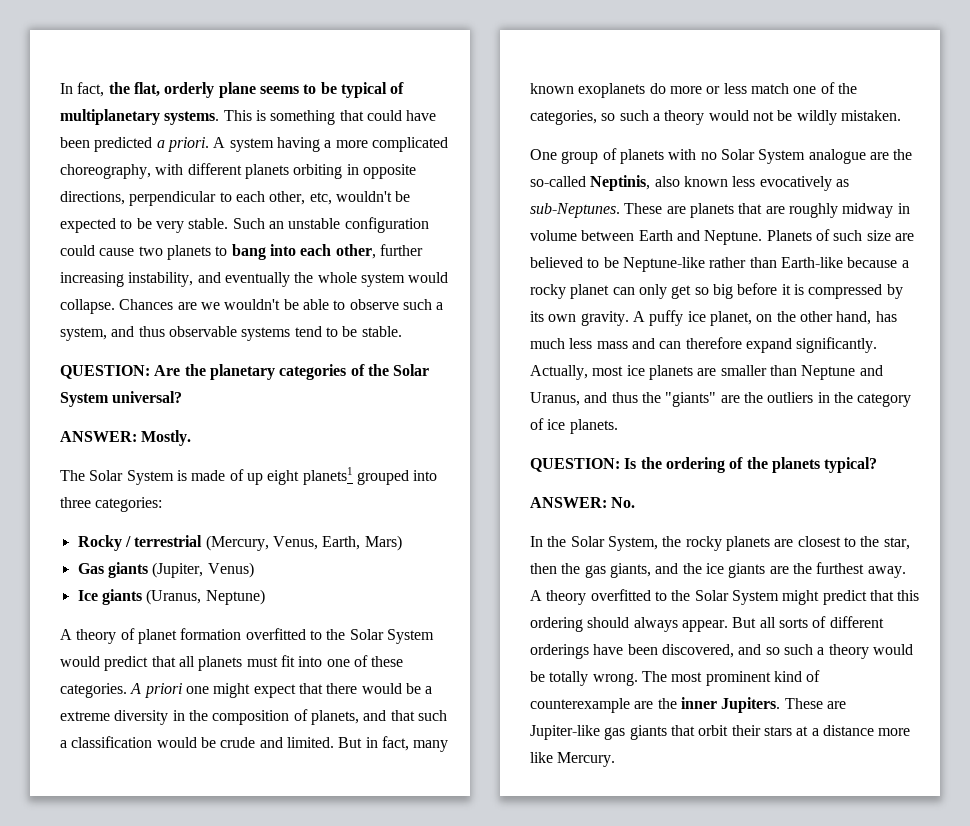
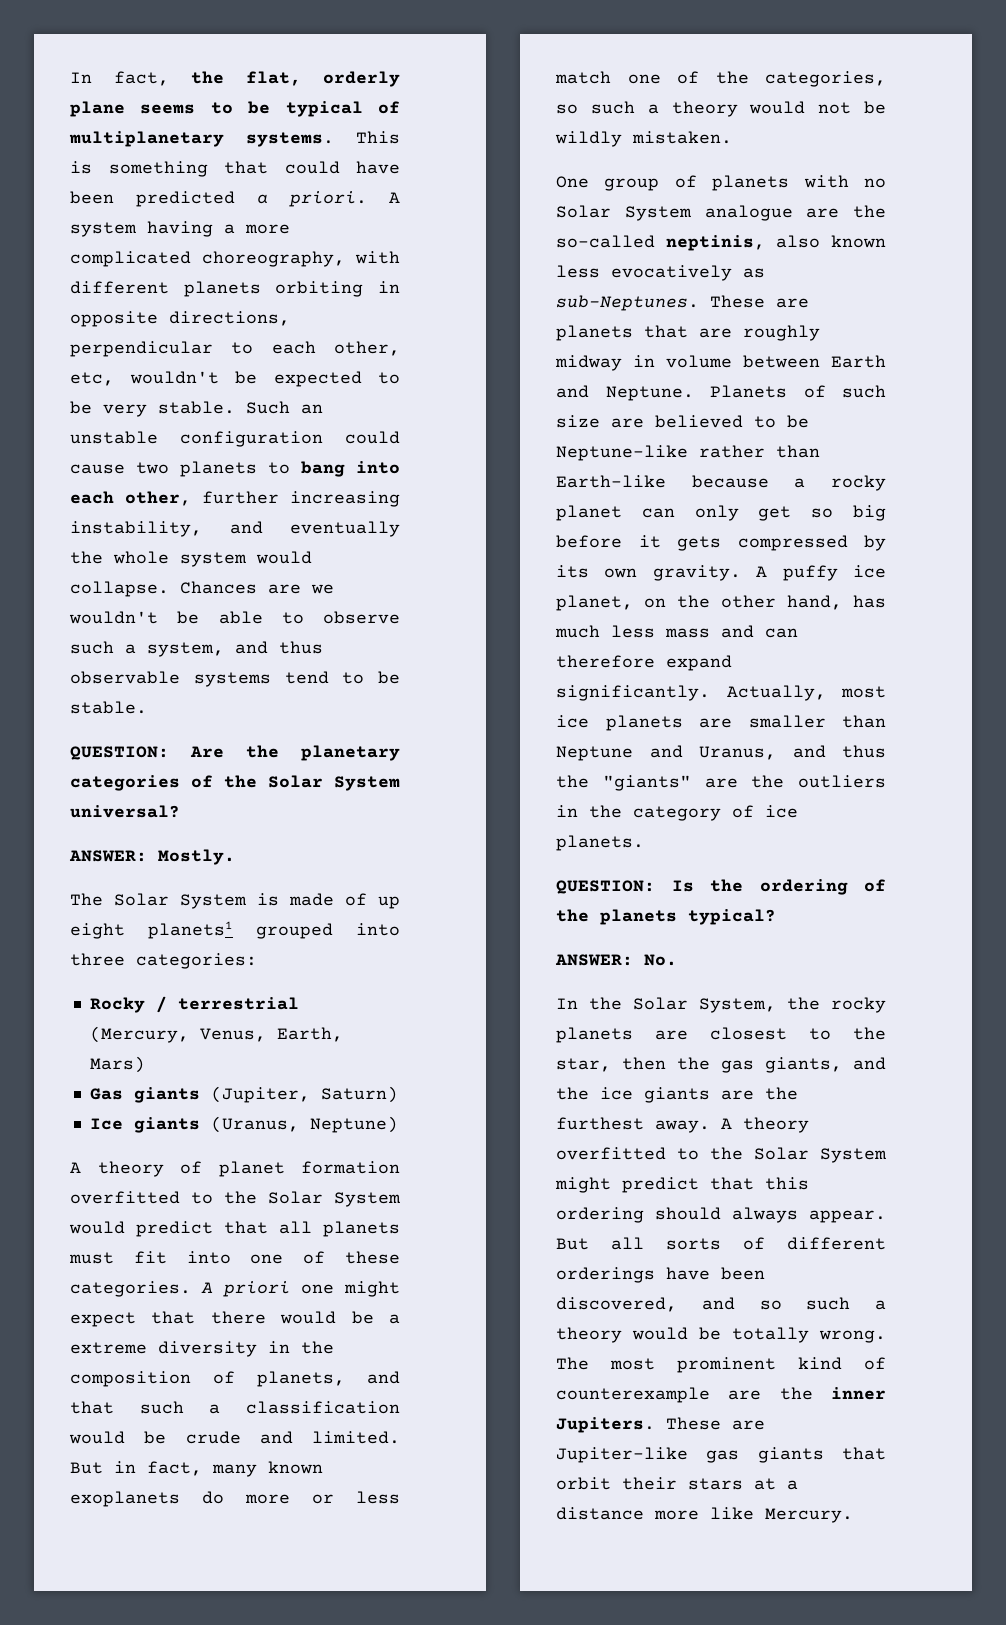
- Gas giants (Jupiter, Venus)
+ Gas giants (Jupiter, Saturn)
- One group of planets with no Solar System analogue are the so-called Neptinis, also known less evocatively as sub-Neptunes.
+ One group of planets with no Solar System analogue are the so-called neptinis, also known less evocatively as sub-Neptunes.
- Planets of such size are believed to be Neptune-like rather than Earth-like because a rocky planet can only get so big before it is compressed by its own gravity.
+ Planets of such size are believed to be Neptune-like rather than Earth-like because a rocky planet can only get so big before it gets compressed by its own gravity.

